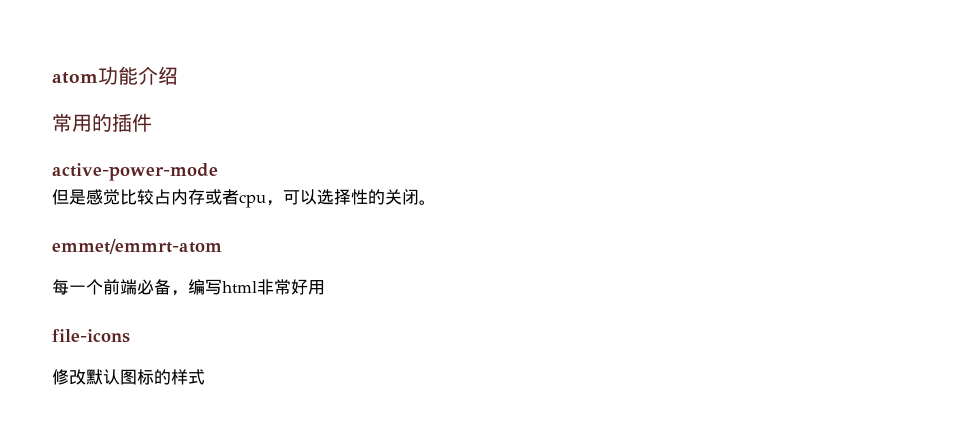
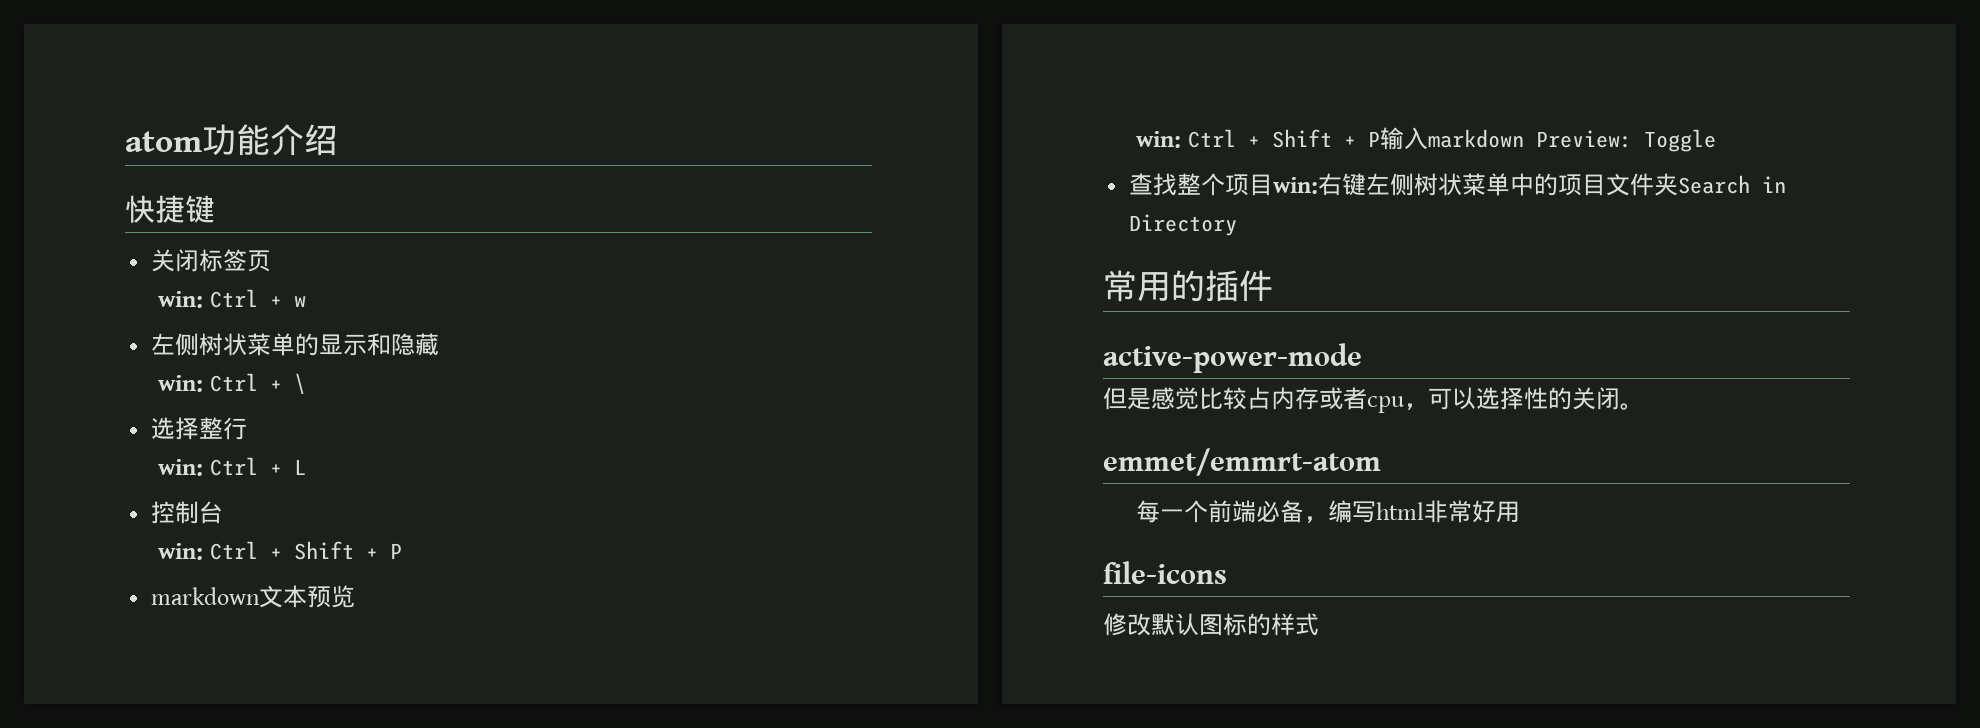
+ 快捷键
+ 关闭标签页
+ win: Ctrl + w
+ 左侧树状菜单的显示和隐藏
+ win: Ctrl + \
+ 选择整行
+ win: Ctrl + L
+ 控制台
+ win: Ctrl + Shift + P
+ markdown文本预览
+ win: Ctrl + Shift + P输入markdown Preview: Toggle
+ 查找整个项目win:右键左侧树状菜单中的项目文件夹Search in Directory

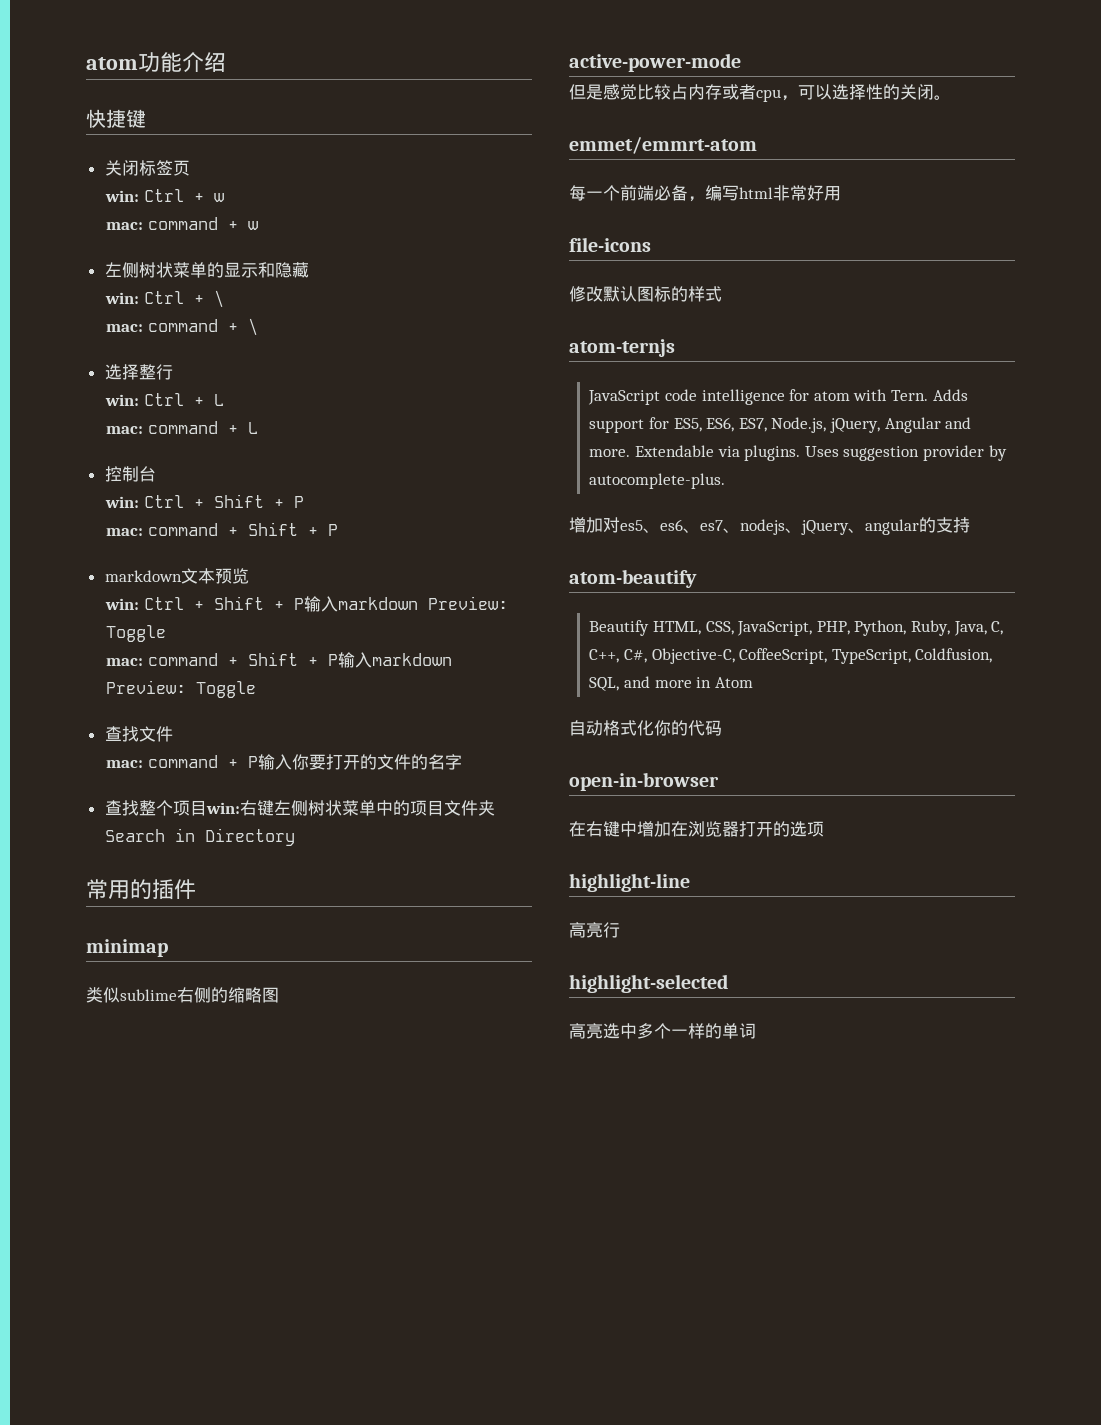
+ mac: command + w
+ mac: command + \
+ mac: command + L
  控制台
  win: Ctrl + Shift + P
+ mac: command + Shift + P
+ mac: command + Shift + P输入markdown Preview: Toggle
+ 查找文件
+ mac: command + P输入你要打开的文件的名字
+ minimap
+ 类似sublime右侧的缩略图
+ atom-ternjs
+ JavaScript code intelligence for atom with Tern. Adds support for ES5, ES6, ES7, Node.js, jQuery, Angular and more. Extendable via plugins. Uses suggestion provider by autocomplete-plus.
+ 增加对es5、es6、es7、nodejs、jQuery、angular的支持
+ atom-beautify
+ Beautify HTML, CSS, JavaScript, PHP, Python, Ruby, Java, C, C++, C#, Objective-C, CoffeeScript, TypeScript, Coldfusion, SQL, and more in Atom
+ 自动格式化你的代码
+ open-in-browser
+ 在右键中增加在浏览器打开的选项
+ highlight-line
+ 高亮行
+ highlight-selected
+ 高亮选中多个一样的单词

